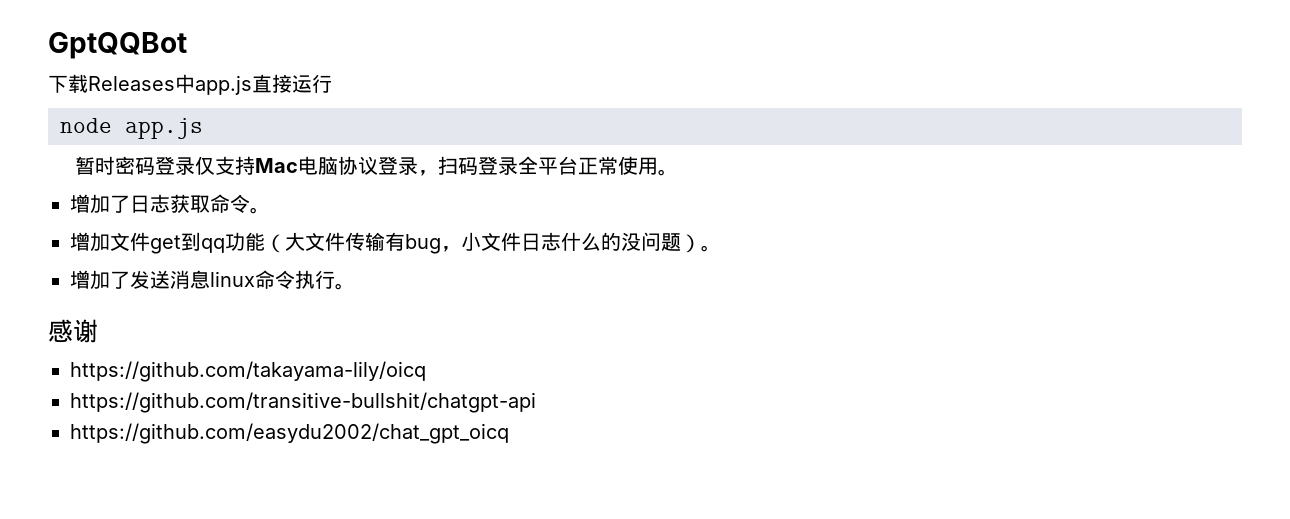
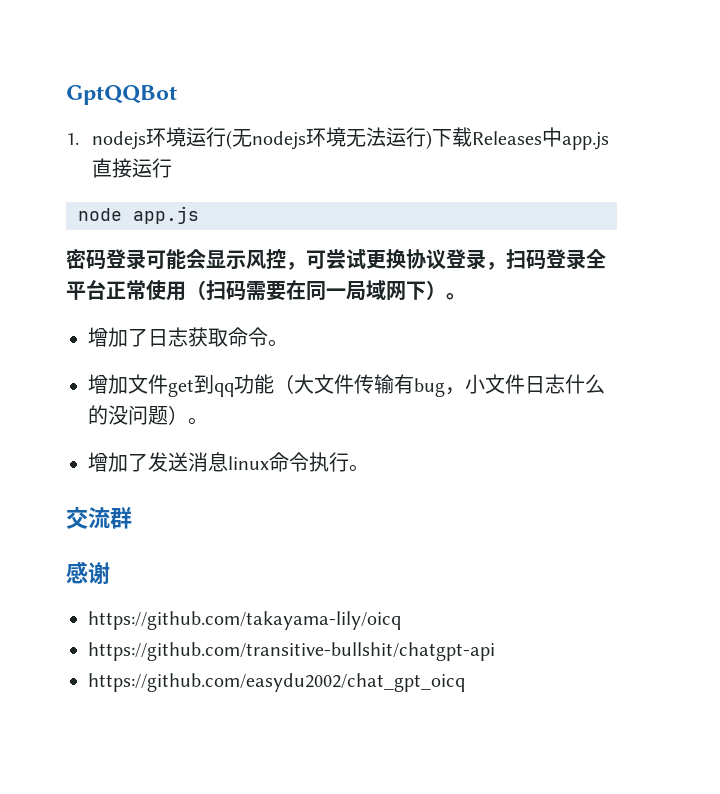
- 下载Releases中app.js直接运行
+ 1. nodejs环境运行(无nodejs环境无法运行)下载Releases中app.js直接运行
- 暂时密码登录仅支持Mac电脑协议登录，扫码登录全平台正常使用。
+ 密码登录可能会显示风控，可尝试更换协议登录，扫码登录全平台正常使用（扫码需要在同一局域网下）。
+ 交流群

